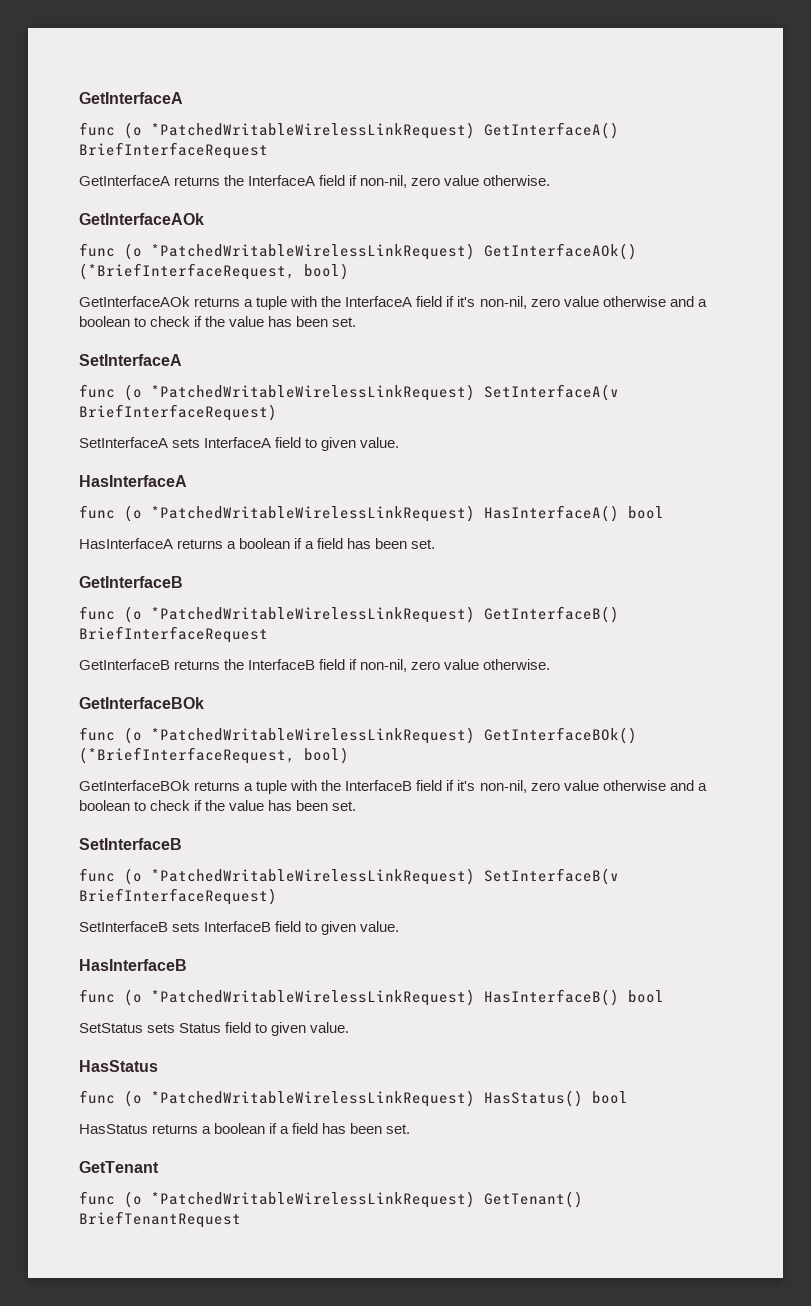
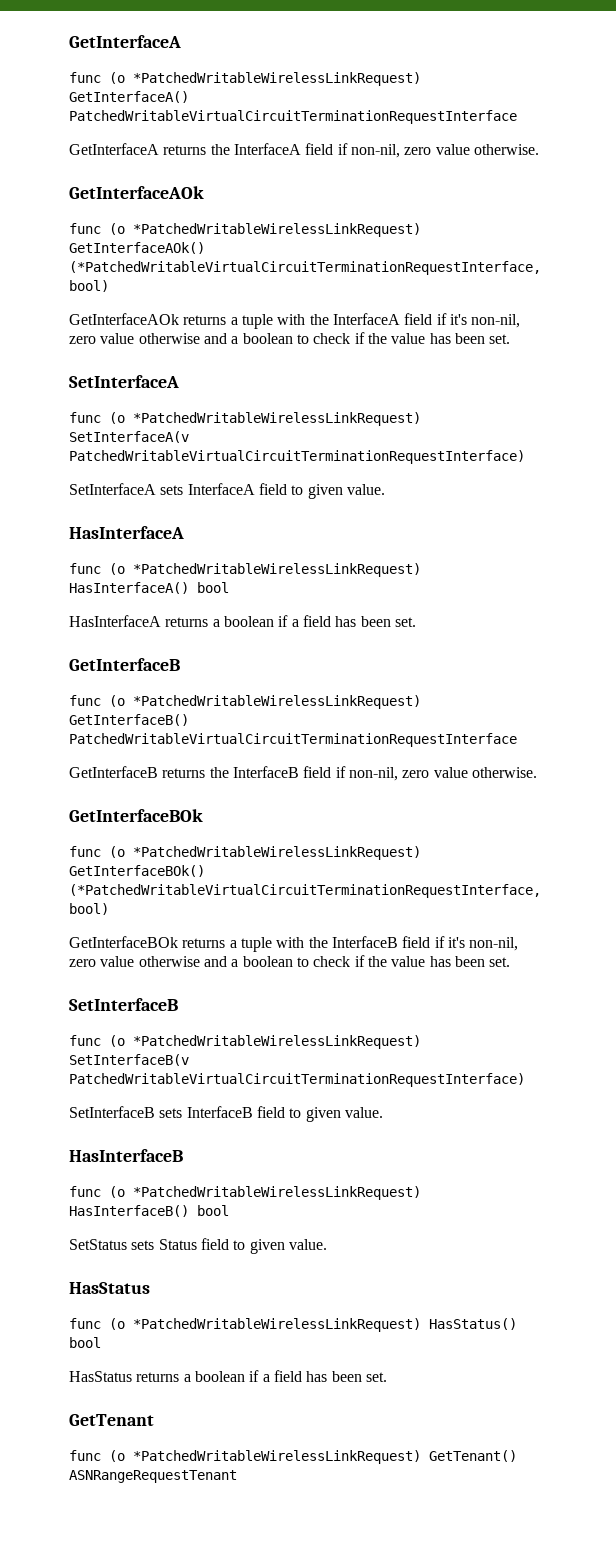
- func (o *PatchedWritableWirelessLinkRequest) GetInterfaceA() BriefInterfaceRequest
+ func (o *PatchedWritableWirelessLinkRequest) GetInterfaceA() PatchedWritableVirtualCircuitTerminationRequestInterface
- func (o *PatchedWritableWirelessLinkRequest) GetInterfaceAOk() (*BriefInterfaceRequest, bool)
+ func (o *PatchedWritableWirelessLinkRequest) GetInterfaceAOk() (*PatchedWritableVirtualCircuitTerminationRequestInterface, bool)
- func (o *PatchedWritableWirelessLinkRequest) SetInterfaceA(v BriefInterfaceRequest)
+ func (o *PatchedWritableWirelessLinkRequest) SetInterfaceA(v PatchedWritableVirtualCircuitTerminationRequestInterface)
- func (o *PatchedWritableWirelessLinkRequest) GetInterfaceB() BriefInterfaceRequest
+ func (o *PatchedWritableWirelessLinkRequest) GetInterfaceB() PatchedWritableVirtualCircuitTerminationRequestInterface
- func (o *PatchedWritableWirelessLinkRequest) GetInterfaceBOk() (*BriefInterfaceRequest, bool)
+ func (o *PatchedWritableWirelessLinkRequest) GetInterfaceBOk() (*PatchedWritableVirtualCircuitTerminationRequestInterface, bool)
- func (o *PatchedWritableWirelessLinkRequest) SetInterfaceB(v BriefInterfaceRequest)
+ func (o *PatchedWritableWirelessLinkRequest) SetInterfaceB(v PatchedWritableVirtualCircuitTerminationRequestInterface)
- func (o *PatchedWritableWirelessLinkRequest) GetTenant() BriefTenantRequest
+ func (o *PatchedWritableWirelessLinkRequest) GetTenant() ASNRangeRequestTenant

